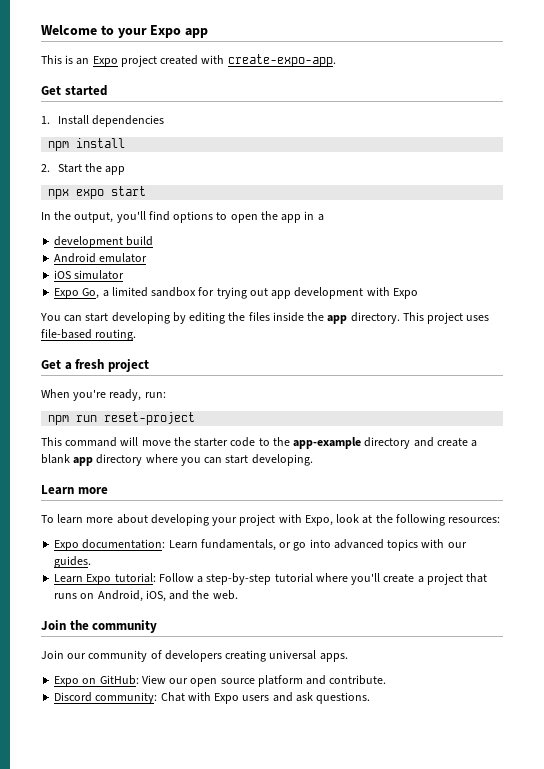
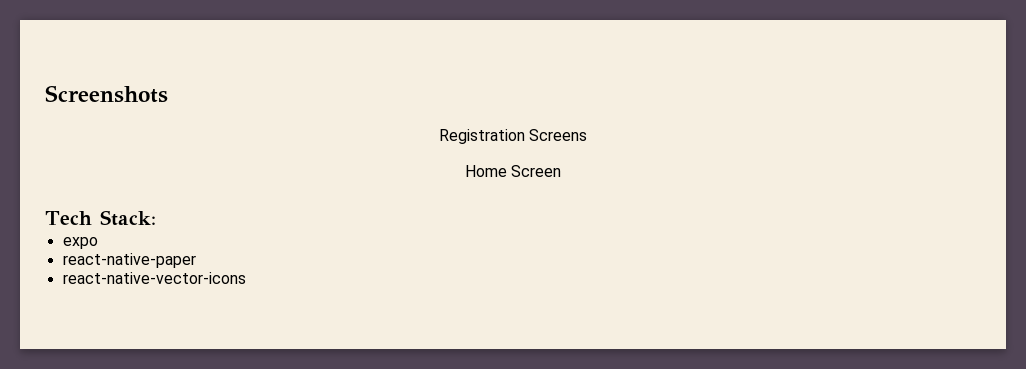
- Welcome to your Expo app
- This is an Expo project created with create-expo-app.
- Get started
- 1. Install dependencies
- npm install
- 2. Start the app
- npx expo start
- In the output, you'll find options to open the app in a
- development build
- Android emulator
- iOS simulator
- Expo Go, a limited sandbox for trying out app development with Expo
- You can start developing by editing the files inside the app directory. This project uses file-based routing.
- Get a fresh project
- When you're ready, run:
- npm run reset-project
- This command will move the starter code to the app-example directory and create a blank app directory where you can start developing.
- Learn more
- To learn more about developing your project with Expo, look at the following resources:
- Expo documentation: Learn fundamentals, or go into advanced topics with our guides.
- Learn Expo tutorial: Follow a step-by-step tutorial where you'll create a project that runs on Android, iOS, and the web.
- Join the community
- Join our community of developers creating universal apps.
- Expo on GitHub: View our open source platform and contribute.
- Discord community: Chat with Expo users and ask questions.
+ Screenshots
+ Registration Screens
+ Home Screen
+ Tech Stack:
+ expo
+ react-native-paper
+ react-native-vector-icons

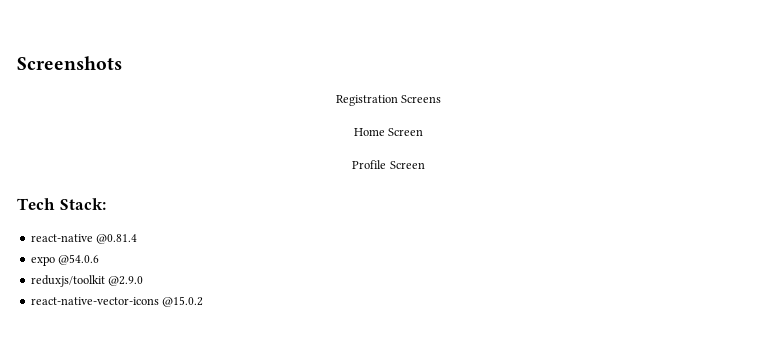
+ Profile Screen
+ react-native @0.81.4
- expo
- react-native-paper
+ expo @54.0.6
+ reduxjs/toolkit @2.9.0
- react-native-vector-icons
+ react-native-vector-icons @15.0.2

